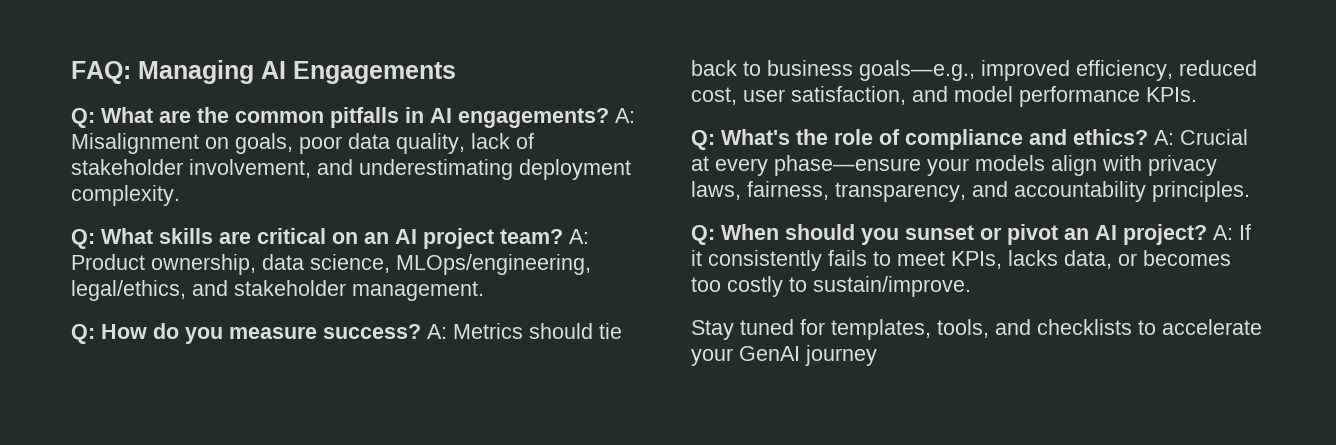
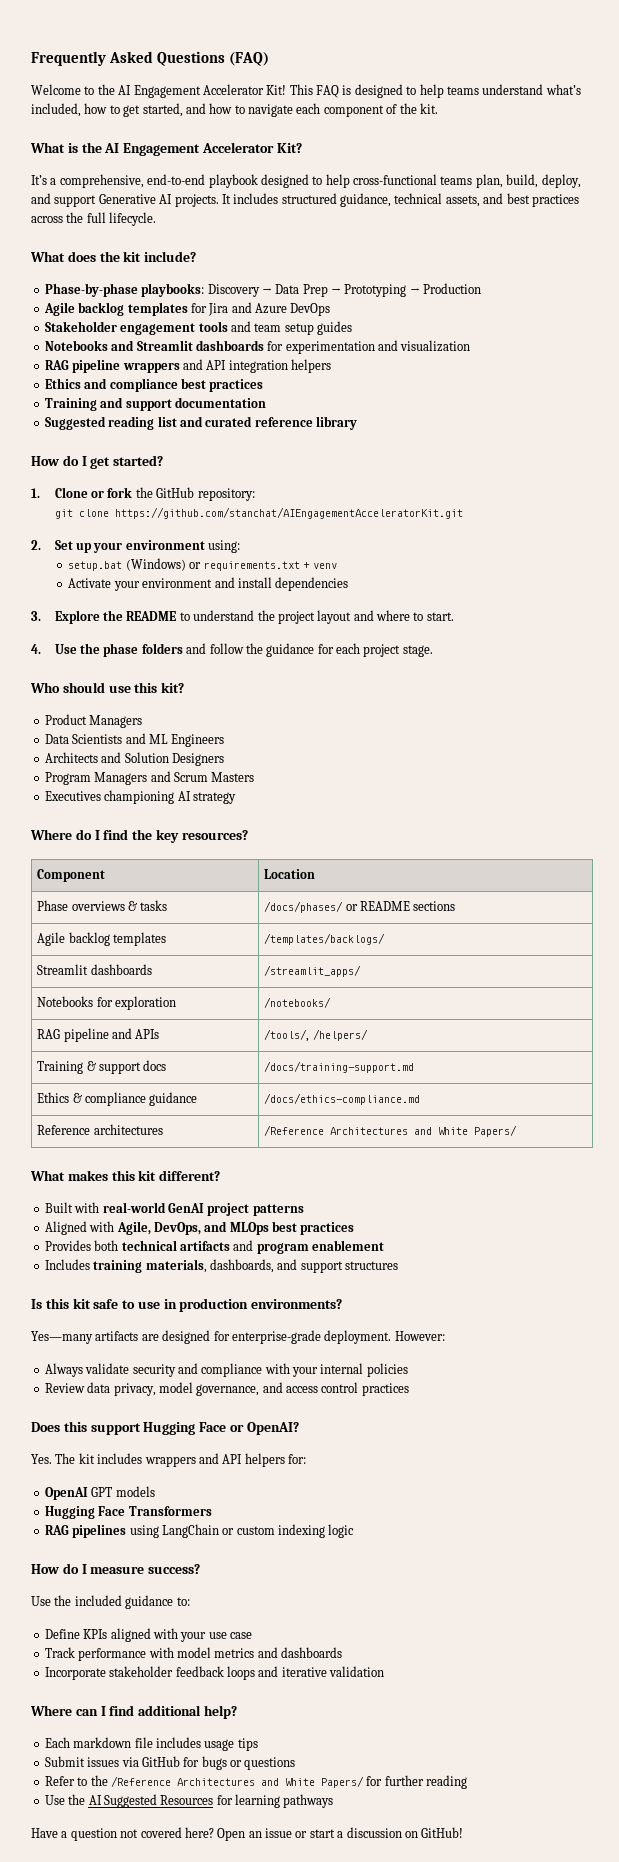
- FAQ: Managing AI Engagements
- Q: What are the common pitfalls in AI engagements? A: Misalignment on goals, poor data quality, lack of stakeholder involvement, and underestimating deployment complexity.
- Q: What skills are critical on an AI project team? A: Product ownership, data science, MLOps/engineering, legal/ethics, and stakeholder management.
- Q: How do you measure success? A: Metrics should tie back to business goals—e.g., improved efficiency, reduced cost, user satisfaction, and model performance KPIs.
- Q: What's the role of compliance and ethics? A: Crucial at every phase—ensure your models align with privacy laws, fairness, transparency, and accountability principles.
- Q: When should you sunset or pivot an AI project? A: If it consistently fails to meet KPIs, lacks data, or becomes too costly to sustain/improve.
- Stay tuned for templates, tools, and checklists to accelerate your GenAI journey
+ Frequently Asked Questions (FAQ)
+ Welcome to the AI Engagement Accelerator Kit! This FAQ is designed to help teams understand what’s included, how to get started, and how to navigate each component of the kit.
+ What is the AI Engagement Accelerator Kit?
+ It’s a comprehensive, end-to-end playbook designed to help cross-functional teams plan, build, deploy, and support Generative AI projects. It includes structured guidance, technical assets, and best practices across the full lifecycle.
+ What does the kit include?
+ Phase-by-phase playbooks: Discovery → Data Prep → Prototyping → Production
+ Agile backlog templates for Jira and Azure DevOps
+ Stakeholder engagement tools and team setup guides
+ Notebooks and Streamlit dashboards for experimentation and visualization
+ RAG pipeline wrappers and API integration helpers
+ Ethics and compliance best practices
+ Training and support documentation
+ Suggested reading list and curated reference library
+ How do I get started?
+ 1. Clone or fork the GitHub repository:
+ git clone https://github.com/stanchat/AIEngagementAcceleratorKit.git
+ 2. Set up your environment using:
+ setup.bat (Windows) or requirements.txt + venv
+ Activate your environment and install dependencies
+ 3. Explore the README to understand the project layout and where to start.
+ 4. Use the phase folders and follow the guidance for each project stage.
+ Who should use this kit?
+ Product Managers
+ Data Scientists and ML Engineers
+ Architects and Solution Designers
+ Program Managers and Scrum Masters
+ Executives championing AI strategy
+ Where do I find the key resources?
+ Component | Location
+ Phase overviews & tasks | /docs/phases/ or README sections
+ Agile backlog templates | /templates/backlogs/
+ Streamlit dashboards | /streamlit_apps/
+ Notebooks for exploration | /notebooks/
+ RAG pipeline and APIs | /tools/, /helpers/
+ Training & support docs | /docs/training-support.md
+ Ethics & compliance guidance | /docs/ethics-compliance.md
+ Reference architectures | /Reference Architectures and White Papers/
+ What makes this kit different?
+ Built with real-world GenAI project patterns
+ Aligned with Agile, DevOps, and MLOps best practices
+ Provides both technical artifacts and program enablement
+ Includes training materials, dashboards, and support structures
+ Is this kit safe to use in production environments?
+ Yes—many artifacts are designed for enterprise-grade deployment. However:
+ Always validate security and compliance with your internal policies
+ Review data privacy, model governance, and access control practices
+ Does this support Hugging Face or OpenAI?
+ Yes. The kit includes wrappers and API helpers for:
+ OpenAI GPT models
+ Hugging Face Transformers
+ RAG pipelines using LangChain or custom indexing logic
+ How do I measure success?
+ Use the included guidance to:
+ Define KPIs aligned with your use case
+ Track performance with model metrics and dashboards
+ Incorporate stakeholder feedback loops and iterative validation
+ Where can I find additional help?
+ Each markdown file includes usage tips
+ Submit issues via GitHub for bugs or questions
+ Refer to the /Reference Architectures and White Papers/ for further reading
+ Use the AI Suggested Resources for learning pathways
+ Have a question not covered here? Open an issue or start a discussion on GitHub!

